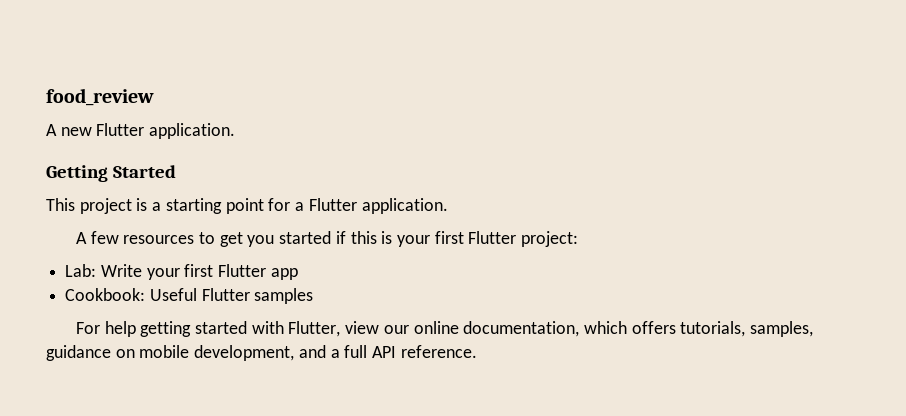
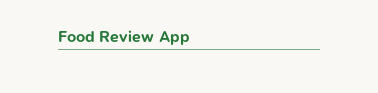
- food_review
- A new Flutter application.
- Getting Started
- This project is a starting point for a Flutter application.
- A few resources to get you started if this is your first Flutter project:
- Lab: Write your first Flutter app
- Cookbook: Useful Flutter samples
- For help getting started with Flutter, view our online documentation, which offers tutorials, samples, guidance on mobile development, and a full API reference.
+ Food Review App

